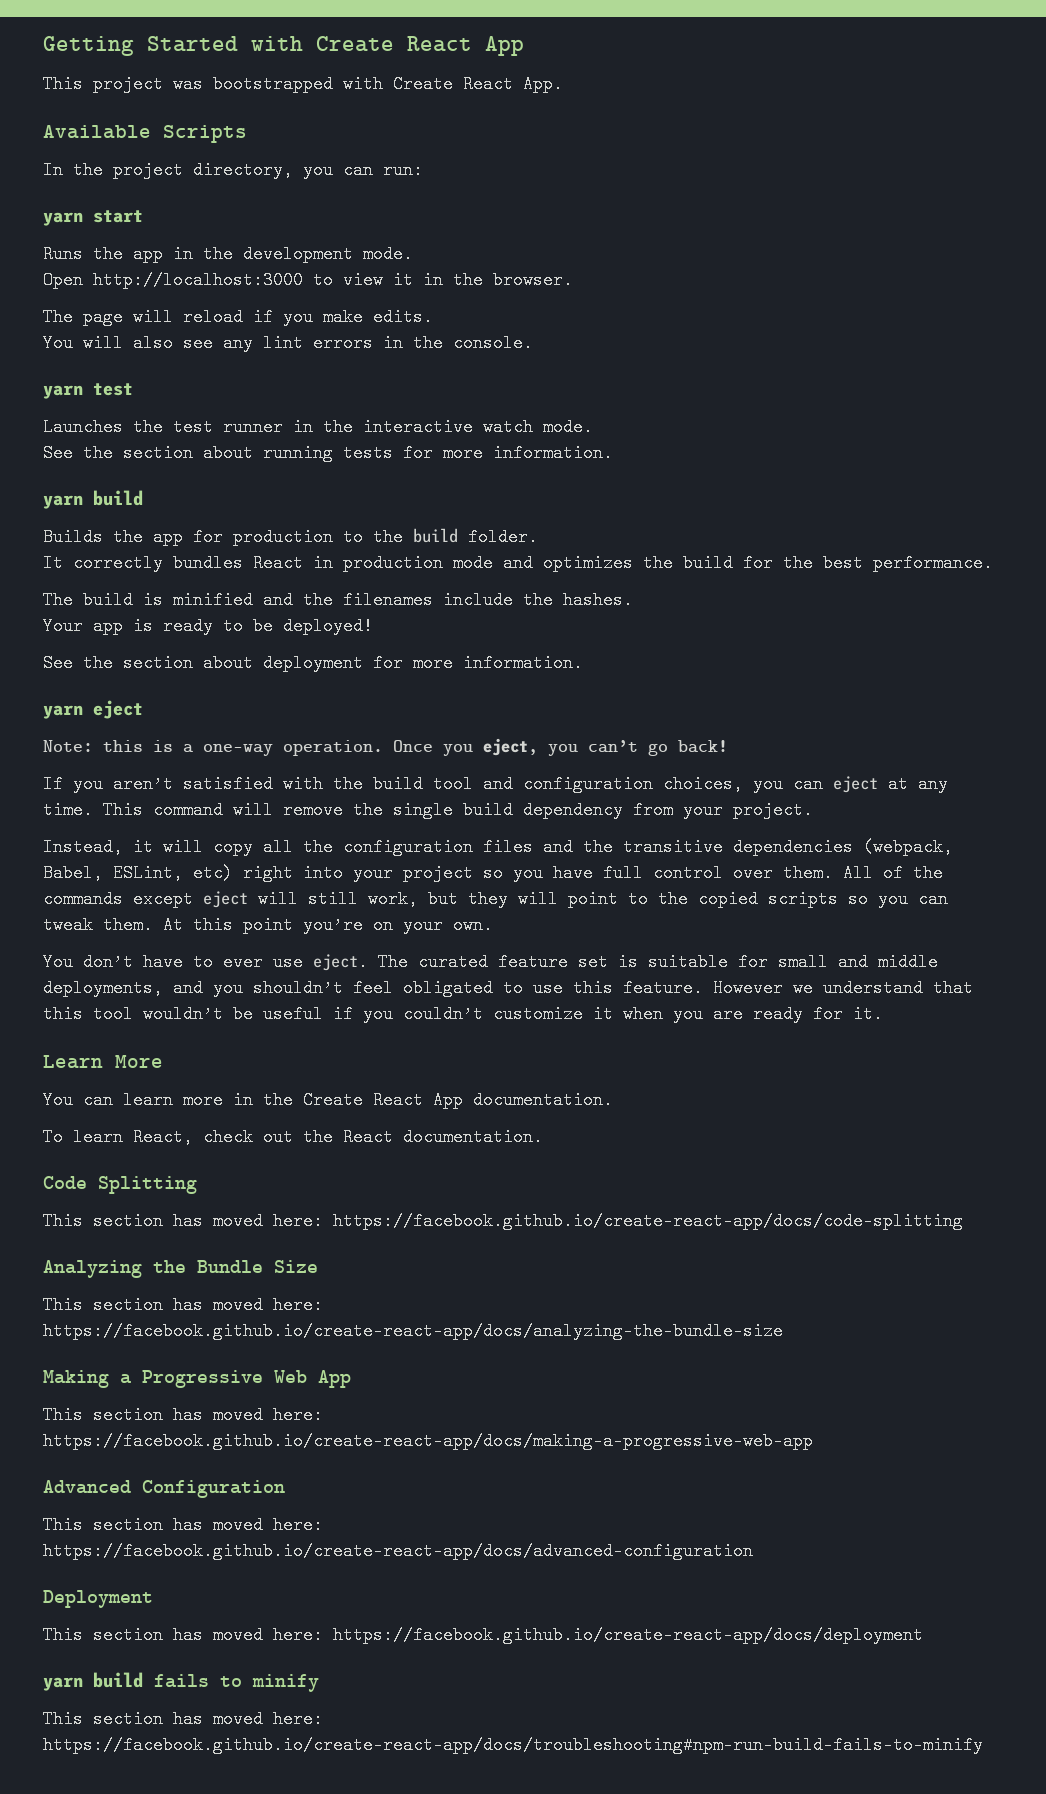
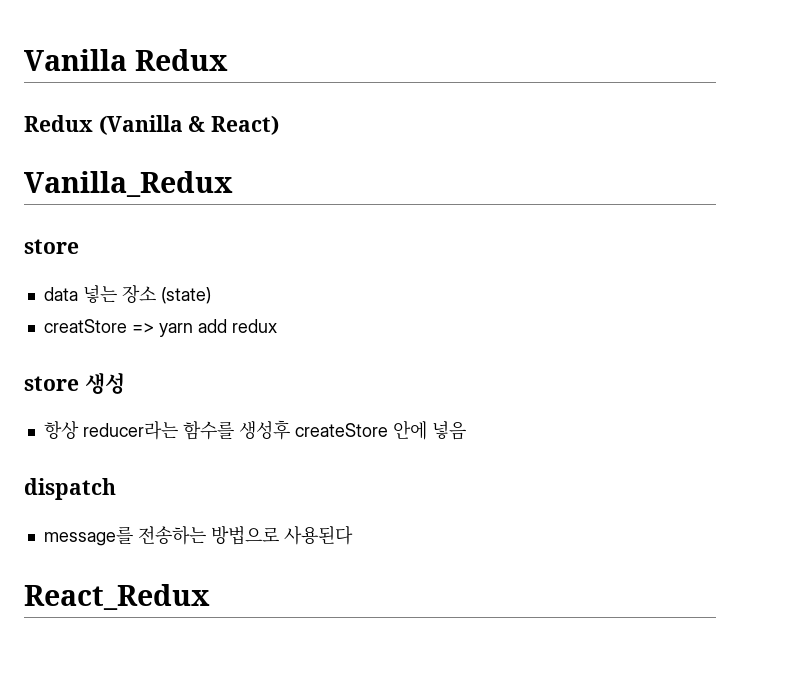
- Getting Started with Create React App
- This project was bootstrapped with Create React App.
- Available Scripts
- In the project directory, you can run:
- yarn start
- Runs the app in the development mode.
- Open http://localhost:3000 to view it in the browser.
- The page will reload if you make edits.
- You will also see any lint errors in the console.
- yarn test
- Launches the test runner in the interactive watch mode.
- See the section about running tests for more information.
- yarn build
- Builds the app for production to the build folder.
- It correctly bundles React in production mode and optimizes the build for the best performance.
- The build is minified and the filenames include the hashes.
- Your app is ready to be deployed!
- See the section about deployment for more information.
- yarn eject
- Note: this is a one-way operation. Once you eject, you can’t go back!
- If you aren’t satisfied with the build tool and configuration choices, you can eject at any time. This command will remove the single build dependency from your project.
- Instead, it will copy all the configuration files and the transitive dependencies (webpack, Babel, ESLint, etc) right into your project so you have full control over them. All of the commands except eject will still work, but they will point to the copied scripts so you can tweak them. At this point you’re on your own.
- You don’t have to ever use eject. The curated feature set is suitable for small and middle deployments, and you shouldn’t feel obligated to use this feature. However we understand that this tool wouldn’t be useful if you couldn’t customize it when you are ready for it.
- Learn More
- You can learn more in the Create React App documentation.
- To learn React, check out the React documentation.
- Code Splitting
- This section has moved here: https://facebook.github.io/create-react-app/docs/code-splitting
- Analyzing the Bundle Size
- This section has moved here: https://facebook.github.io/create-react-app/docs/analyzing-the-bundle-size
- Making a Progressive Web App
- This section has moved here: https://facebook.github.io/create-react-app/docs/making-a-progressive-web-app
- Advanced Configuration
- This section has moved here: https://facebook.github.io/create-react-app/docs/advanced-configuration
- Deployment
- This section has moved here: https://facebook.github.io/create-react-app/docs/deployment
- yarn build fails to minify
- This section has moved here: https://facebook.github.io/create-react-app/docs/troubleshooting#npm-run-build-fails-to-minify
+ Vanilla Redux
+ Redux (Vanilla & React)
+ Vanilla_Redux
+ store
+ data 넣는 장소 (state)
+ creatStore => yarn add redux
+ store 생성
+ 항상 reducer라는 함수를 생성후 createStore 안에 넣음
+ dispatch
+ message를 전송하는 방법으로 사용된다
+ React_Redux

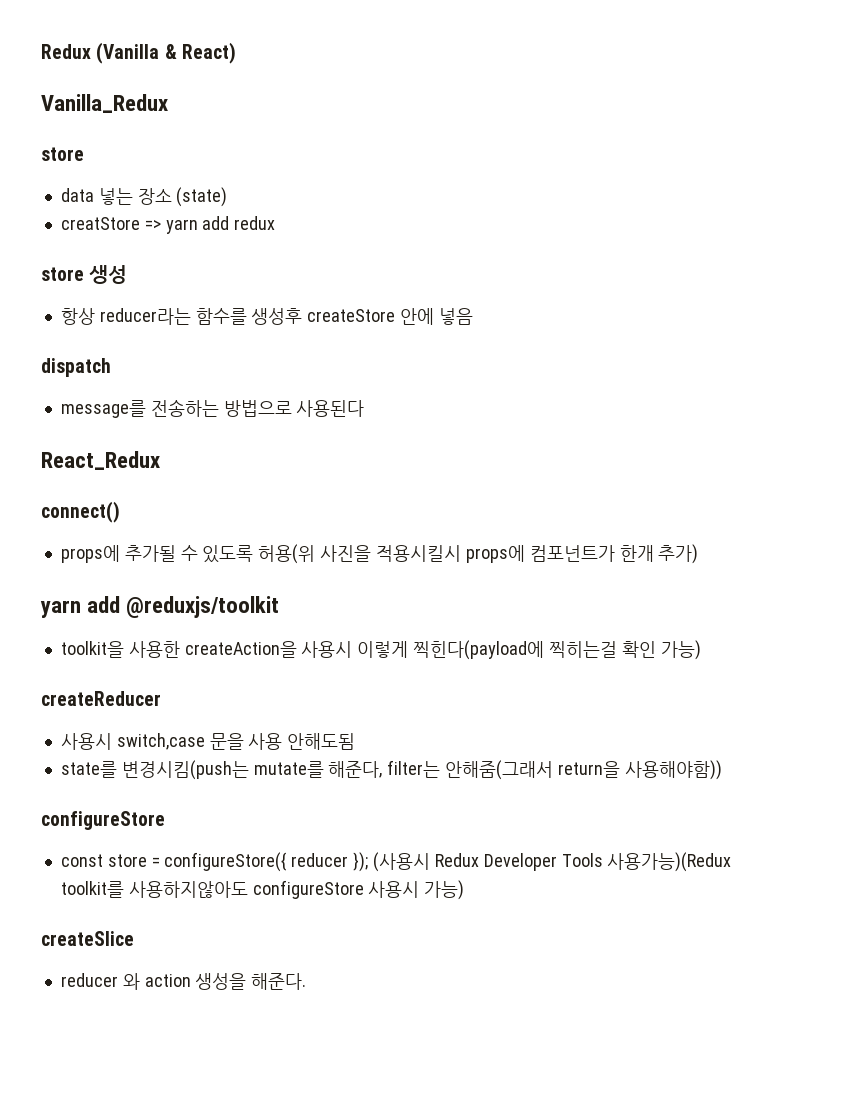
- Vanilla Redux
+ connect()
+ props에 추가될 수 있도록 허용(위 사진을 적용시킬시 props에 컴포넌트가 한개 추가)
+ yarn add @reduxjs/toolkit
+ toolkit을 사용한 createAction을 사용시 이렇게 찍힌다(payload에 찍히는걸 확인 가능)
+ createReducer
+ 사용시 switch,case 문을 사용 안해도됨
+ state를 변경시킴(push는 mutate를 해준다, filter는 안해줌(그래서 return을 사용해야함))
+ configureStore
+ const store = configureStore({ reducer }); (사용시 Redux Developer Tools 사용가능)(Redux toolkit를 사용하지않아도 configureStore 사용시 가능)
+ createSlice
+ reducer 와 action 생성을 해준다.

